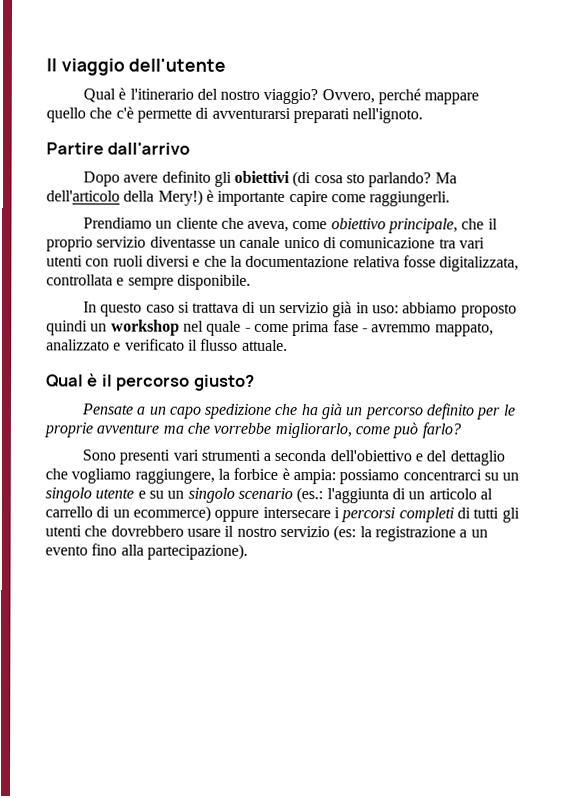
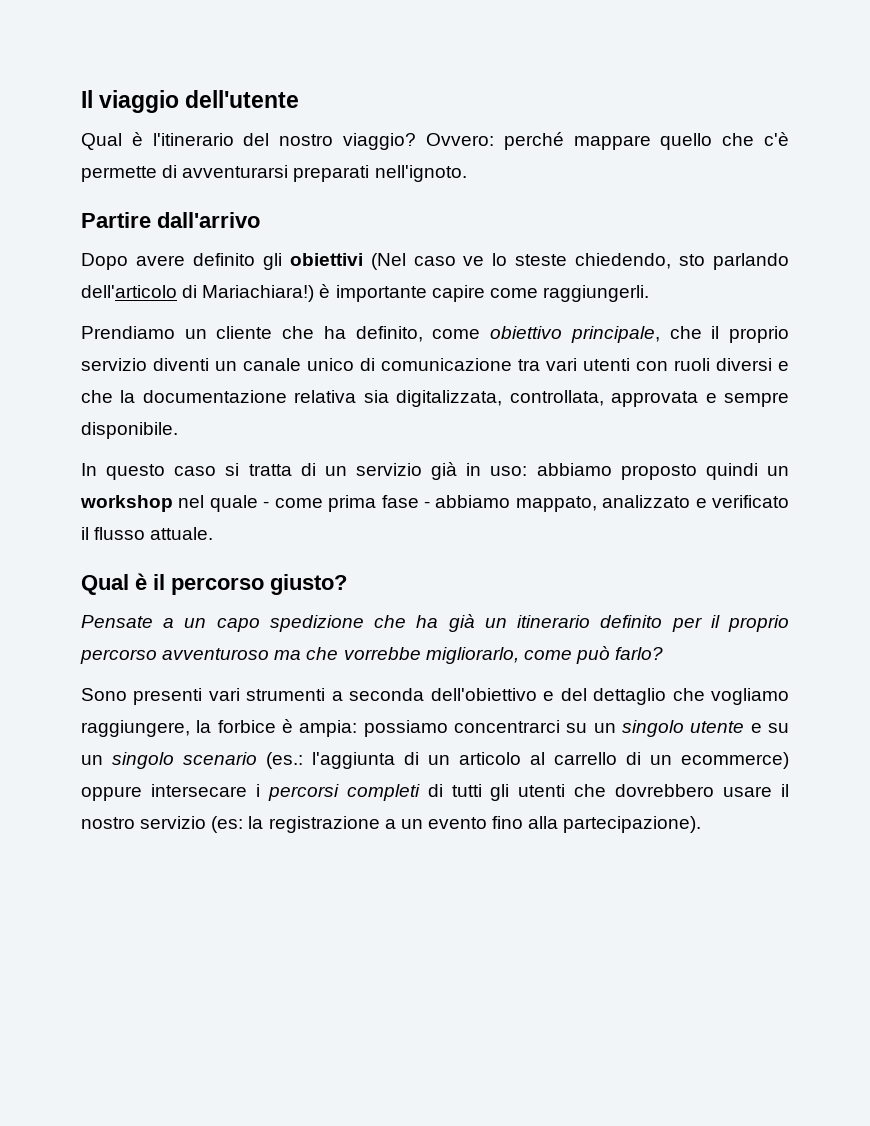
- Ovvero, perché mappare quello che c'è permette di avventurarsi preparati nell'ignoto.
+ Ovvero: perché mappare quello che c'è permette di avventurarsi preparati nell'ignoto.
- Dopo avere definito gli obiettivi (di cosa sto parlando? Ma dell'articolo della Mery!) è importante capire come raggiungerli.
+ Dopo avere definito gli obiettivi (Nel caso ve lo steste chiedendo, sto parlando dell'articolo di Mariachiara!) è importante capire come raggiungerli.
- Prendiamo un cliente che aveva, come obiettivo principale, che il proprio servizio diventasse un canale unico di comunicazione tra vari utenti con ruoli diversi e che la documentazione relativa fosse digitalizzata, controllata e sempre disponibile.
+ Prendiamo un cliente che ha definito, come obiettivo principale, che il proprio servizio diventi un canale unico di comunicazione tra vari utenti con ruoli diversi e che la documentazione relativa sia digitalizzata, controllata, approvata e sempre disponibile.
- In questo caso si trattava di un servizio già in uso: abbiamo proposto quindi un workshop nel quale - come prima fase - avremmo mappato, analizzato e verificato il flusso attuale.
+ In questo caso si tratta di un servizio già in uso: abbiamo proposto quindi un workshop nel quale - come prima fase - abbiamo mappato, analizzato e verificato il flusso attuale.
- Pensate a un capo spedizione che ha già un percorso definito per le proprie avventure ma che vorrebbe migliorarlo, come può farlo?
+ Pensate a un capo spedizione che ha già un itinerario definito per il proprio percorso avventuroso ma che vorrebbe migliorarlo, come può farlo?

